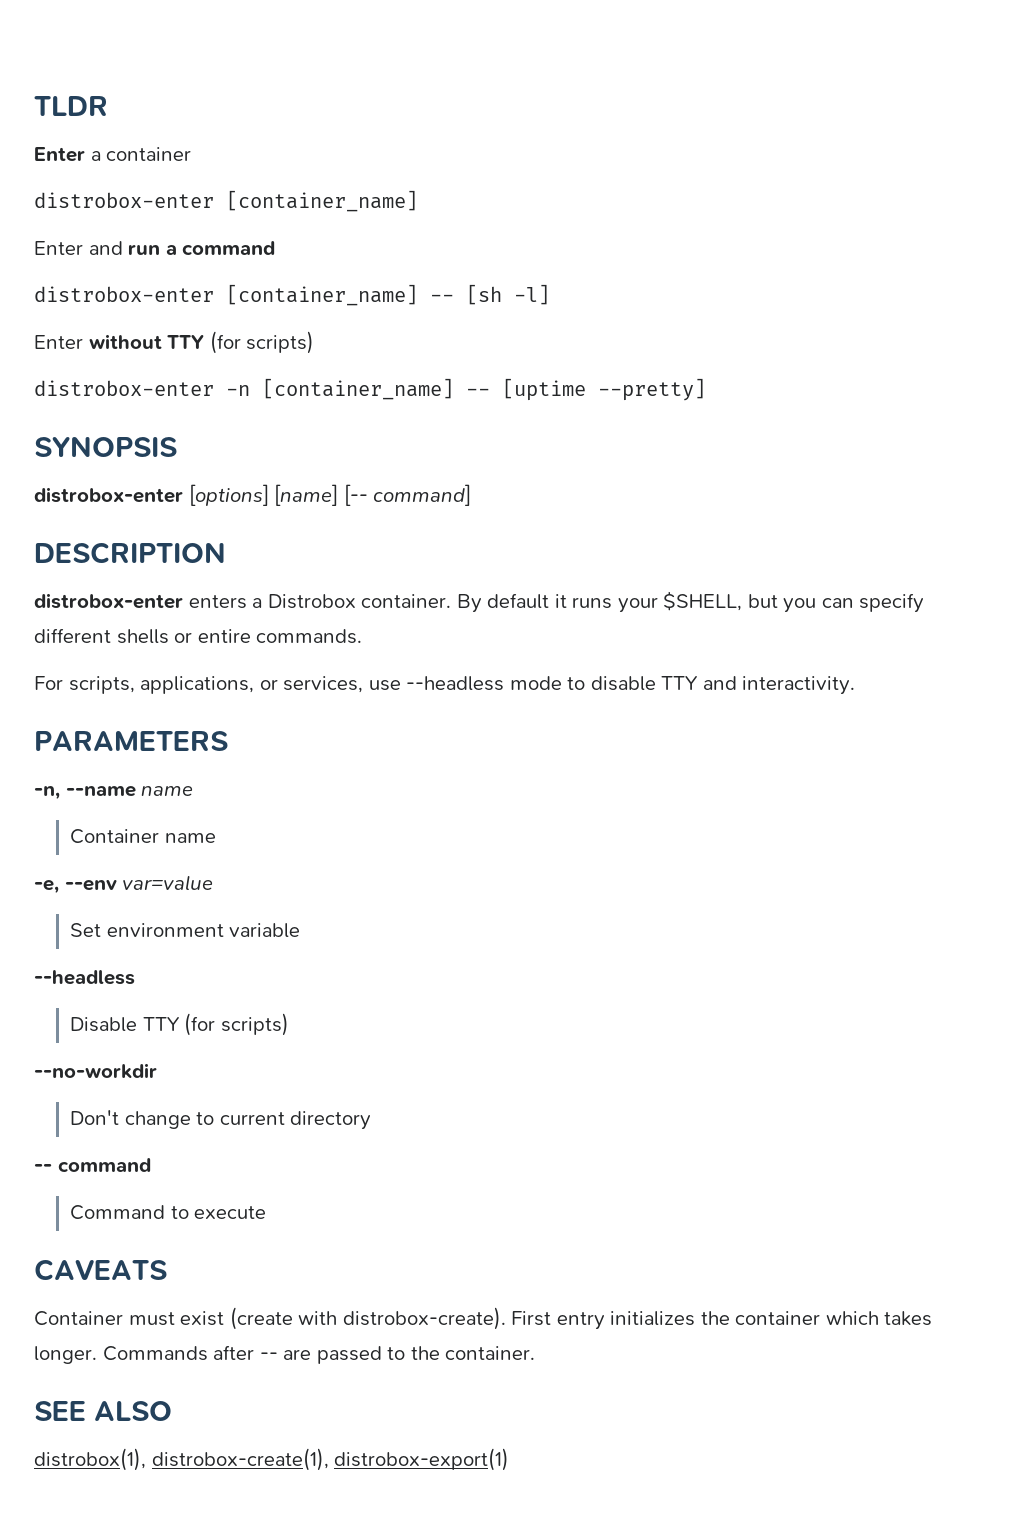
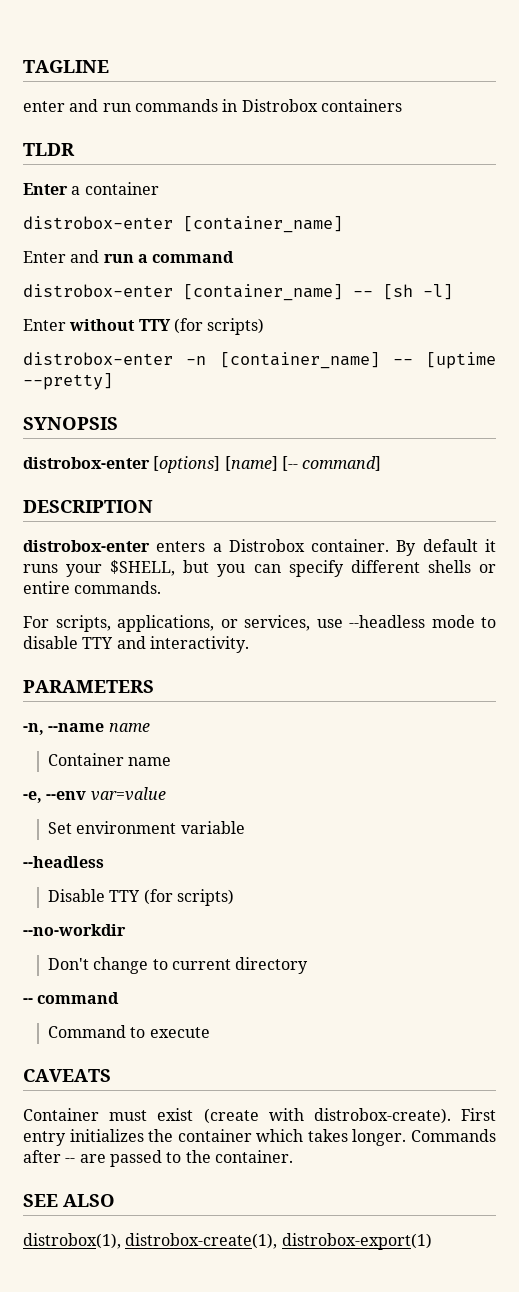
+ TAGLINE
+ enter and run commands in Distrobox containers

